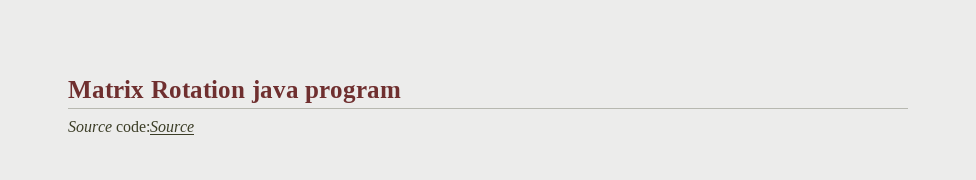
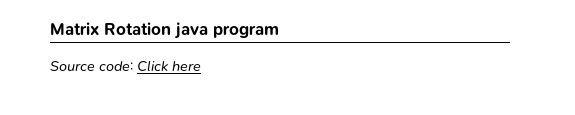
- Source code:Source
+ Source code: Click here

